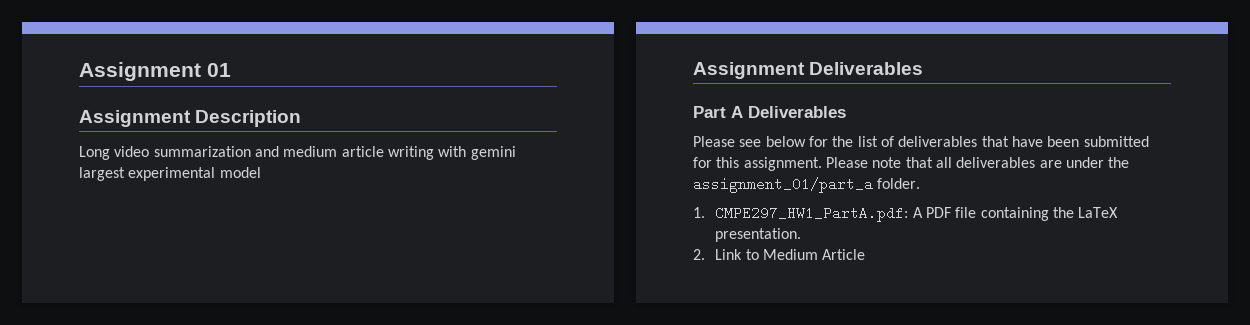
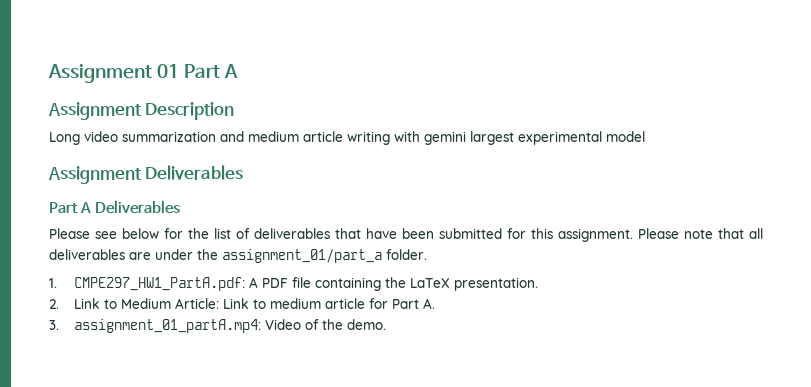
- Assignment 01
+ Assignment 01 Part A
- 2. Link to Medium Article
+ 2. Link to Medium Article: Link to medium article for Part A.
+ 3. assignment_01_partA.mp4: Video of the demo.

